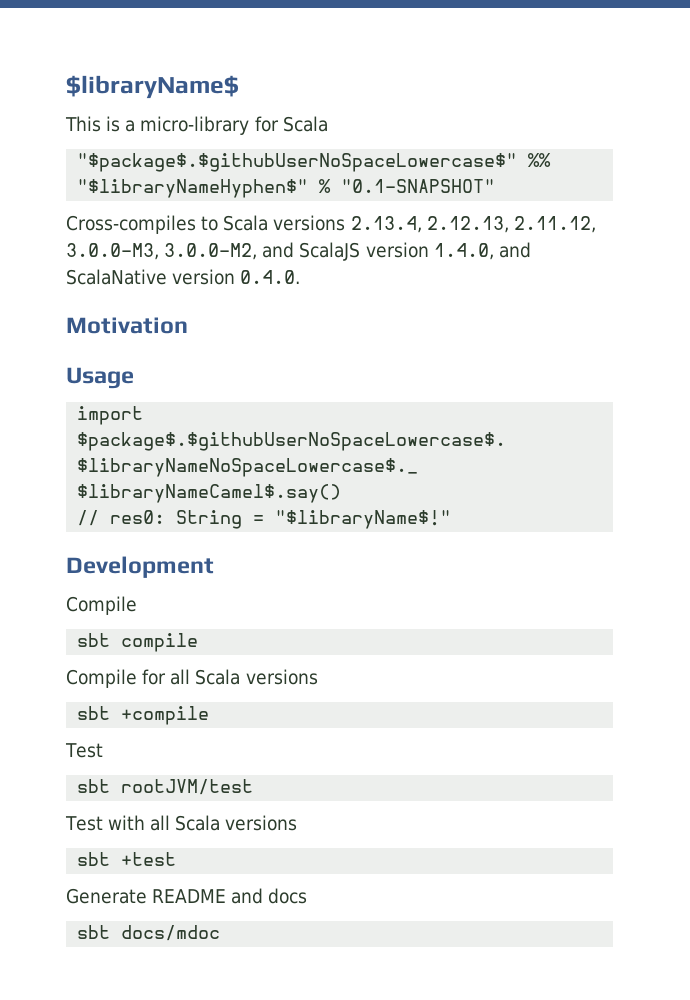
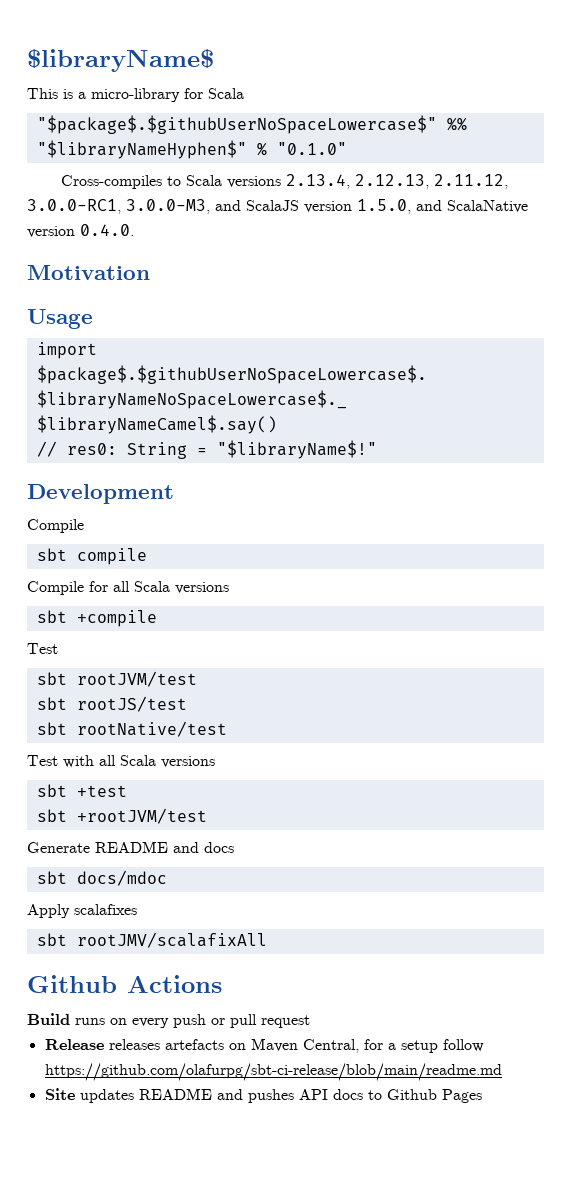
- "$package$.$githubUserNoSpaceLowercase$" %% "$libraryNameHyphen$" % "0.1-SNAPSHOT"
+ "$package$.$githubUserNoSpaceLowercase$" %% "$libraryNameHyphen$" % "0.1.0"
- Cross-compiles to Scala versions 2.13.4, 2.12.13, 2.11.12, 3.0.0-M3, 3.0.0-M2, and ScalaJS version 1.4.0, and ScalaNative version 0.4.0.
+ Cross-compiles to Scala versions 2.13.4, 2.12.13, 2.11.12, 3.0.0-RC1, 3.0.0-M3, and ScalaJS version 1.5.0, and ScalaNative version 0.4.0.
+ sbt rootJS/test
+ sbt rootNative/test
+ sbt +rootJVM/test
+ Apply scalafixes
+ sbt rootJMV/scalafixAll
+ Github Actions
+ Build runs on every push or pull request
+ Release releases artefacts on Maven Central, for a setup follow https://github.com/olafurpg/sbt-ci-release/blob/main/readme.md
+ Site updates README and pushes API docs to Github Pages

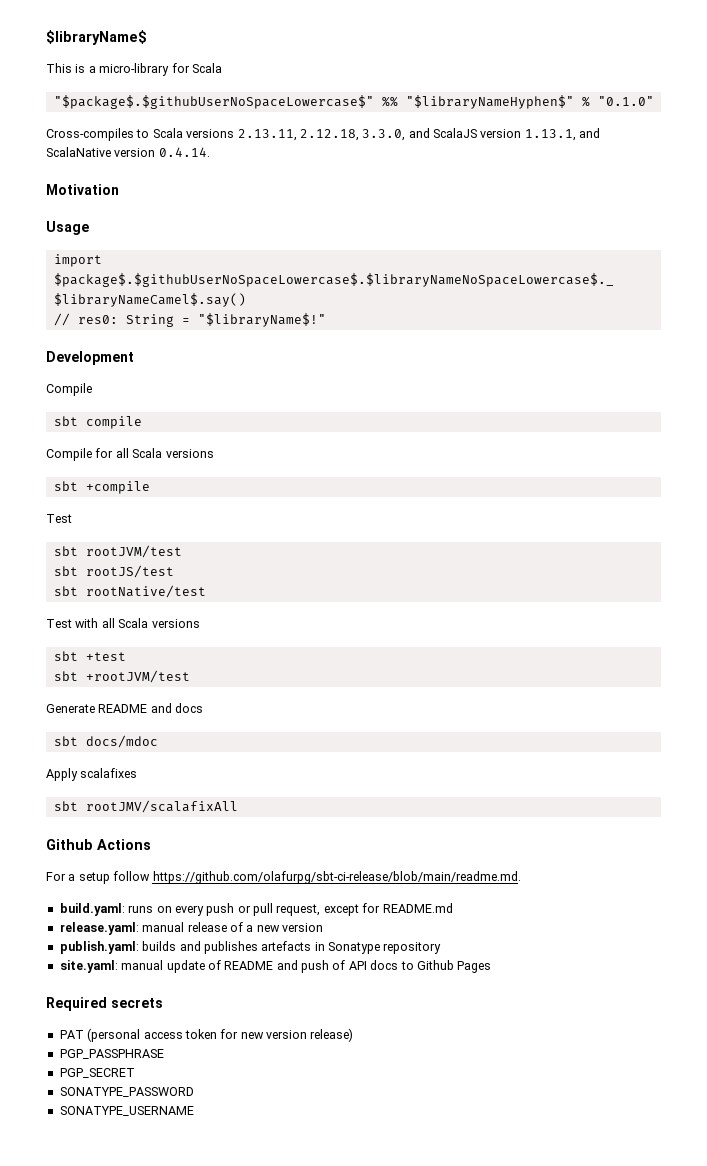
- Cross-compiles to Scala versions 2.13.4, 2.12.13, 2.11.12, 3.0.0-RC1, 3.0.0-M3, and ScalaJS version 1.5.0, and ScalaNative version 0.4.0.
+ Cross-compiles to Scala versions 2.13.11, 2.12.18, 3.3.0, and ScalaJS version 1.13.1, and ScalaNative version 0.4.14.
- Build runs on every push or pull request
- Release releases artefacts on Maven Central, for a setup follow https://github.com/olafurpg/sbt-ci-release/blob/main/readme.md
- Site updates README and pushes API docs to Github Pages
+ For a setup follow https://github.com/olafurpg/sbt-ci-release/blob/main/readme.md.
+ build.yaml: runs on every push or pull request, except for README.md
+ release.yaml: manual release of a new version
+ publish.yaml: builds and publishes artefacts in Sonatype repository
+ site.yaml: manual update of README and push of API docs to Github Pages
+ Required secrets
+ PAT (personal access token for new version release)
+ PGP_PASSPHRASE
+ PGP_SECRET
+ SONATYPE_PASSWORD
+ SONATYPE_USERNAME

